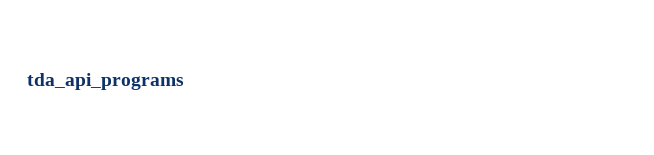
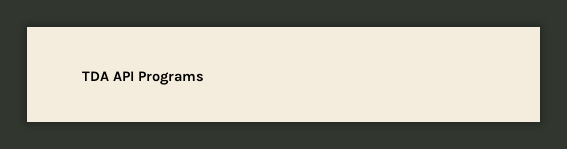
- tda_api_programs
+ TDA API Programs

